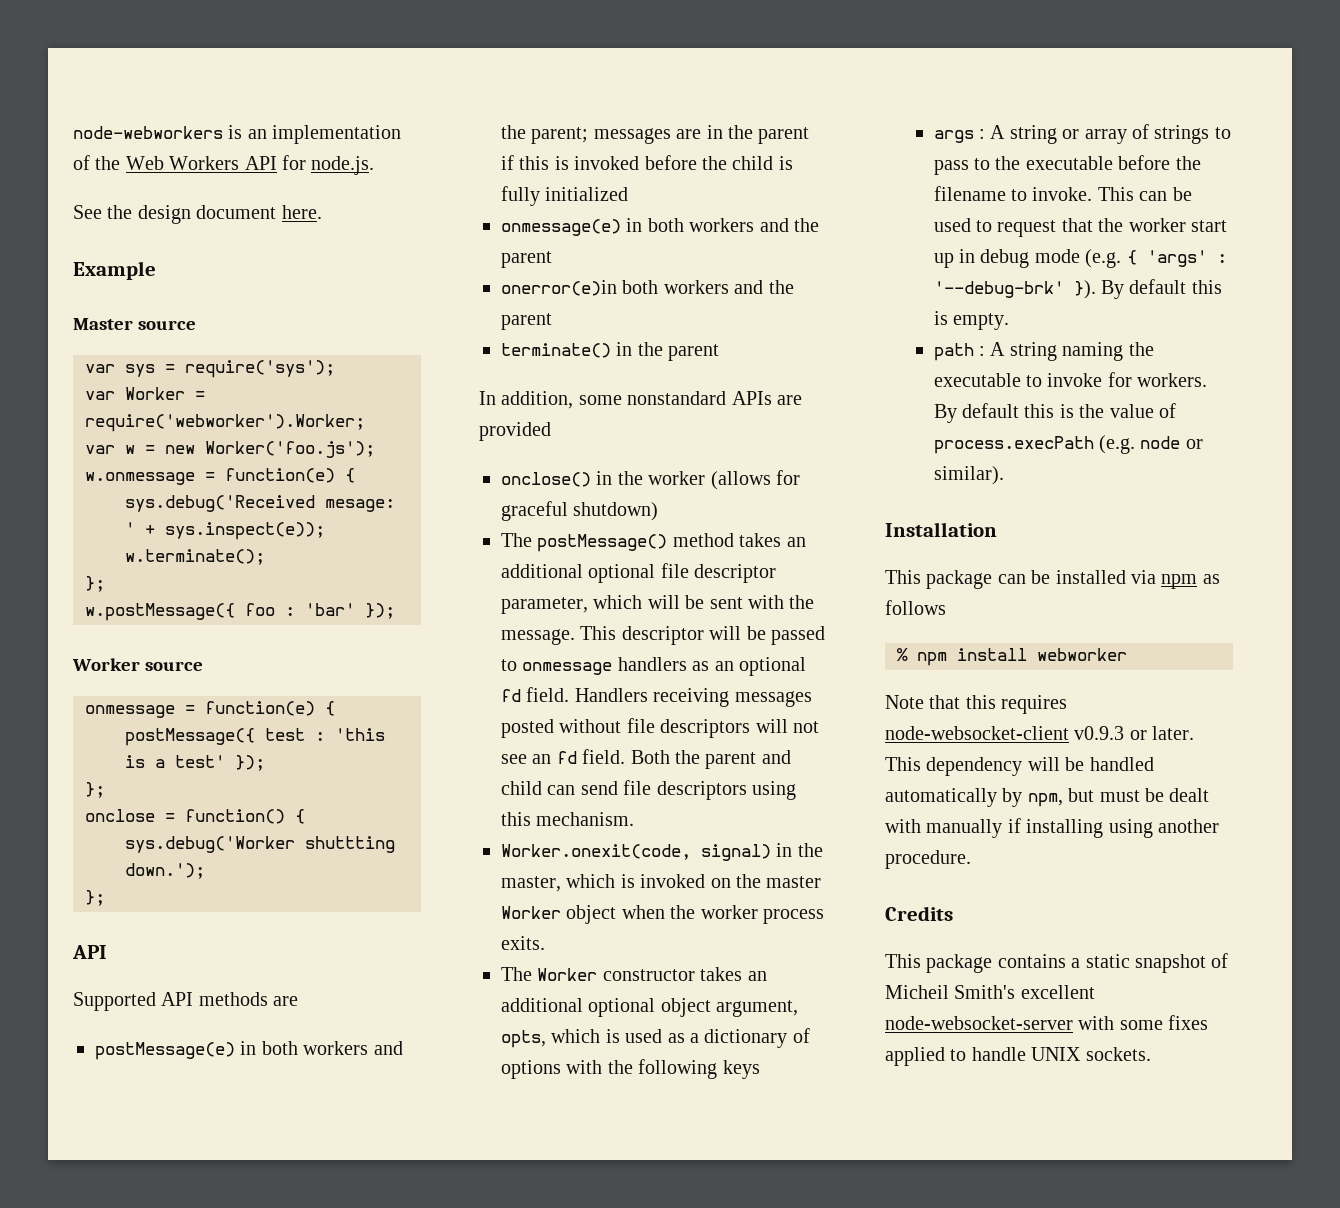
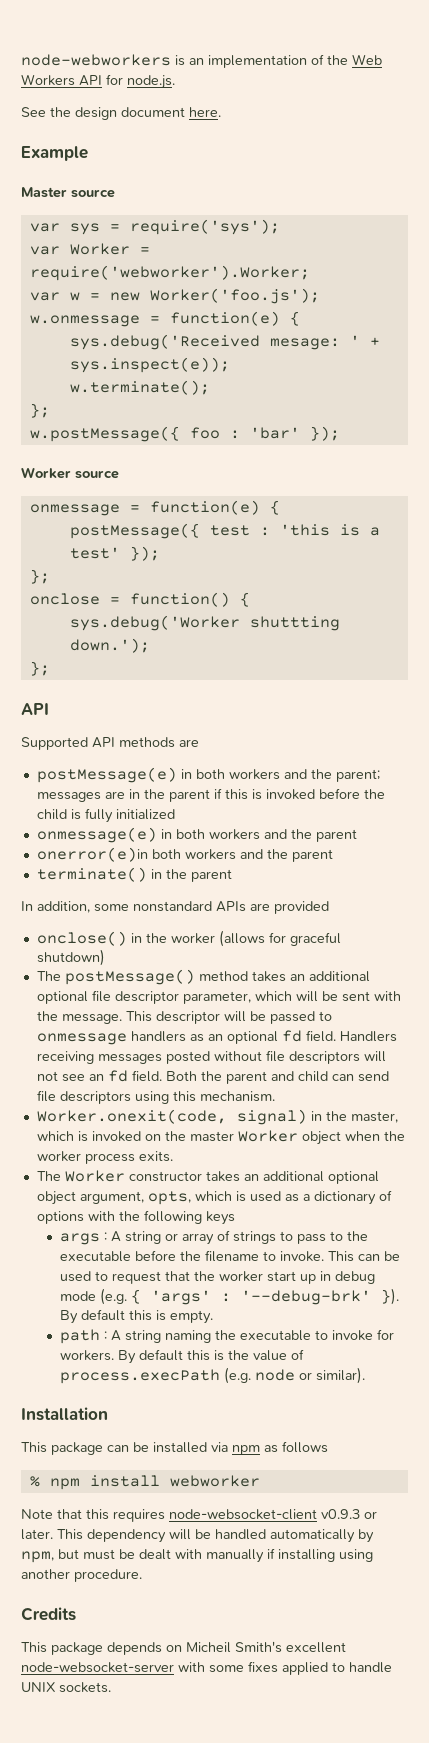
- This package contains a static snapshot of Micheil Smith's excellent node-websocket-server with some fixes applied to handle UNIX sockets.
+ This package depends on Micheil Smith's excellent node-websocket-server with some fixes applied to handle UNIX sockets.

